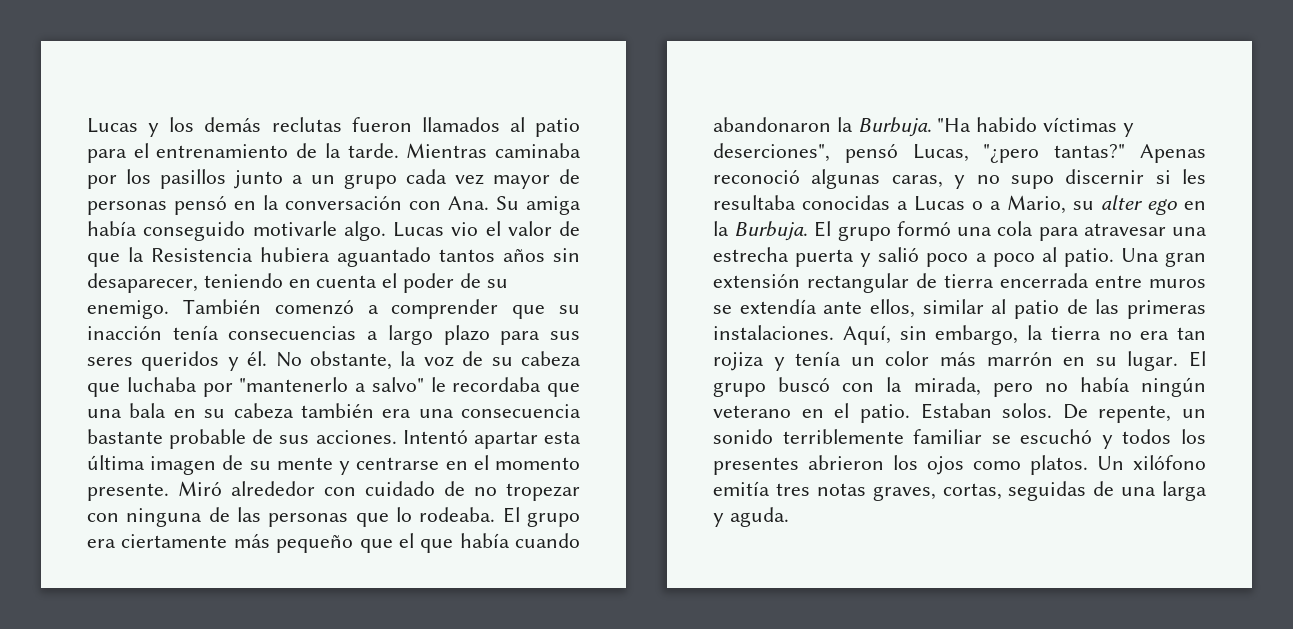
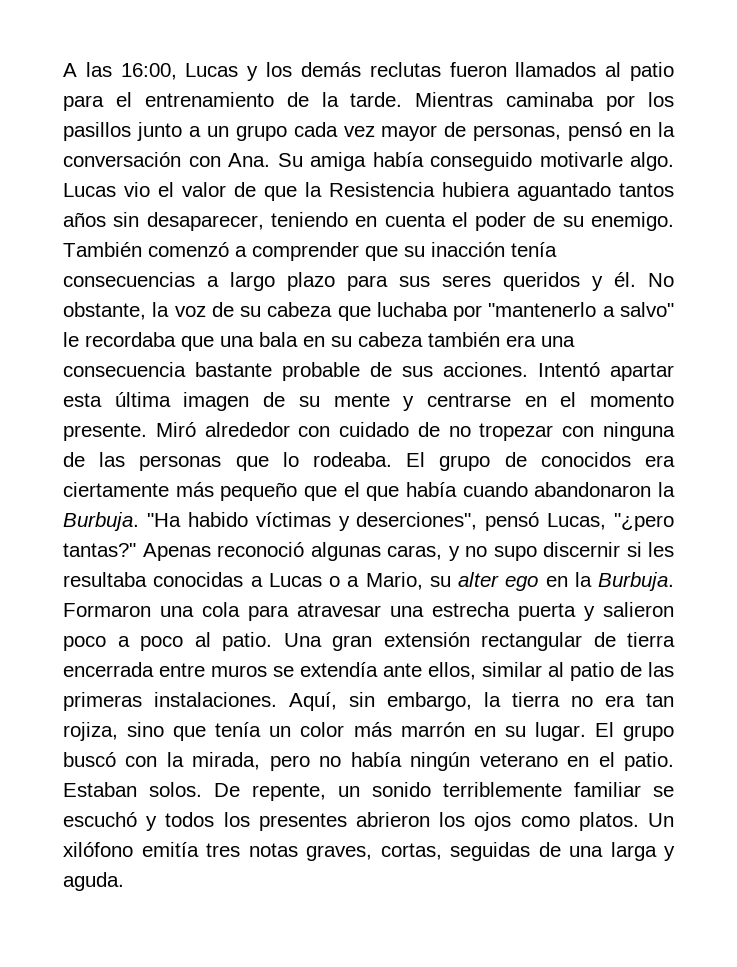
- Lucas y los demás reclutas fueron llamados al patio para el entrenamiento de la tarde.
+ A las 16:00, Lucas y los demás reclutas fueron llamados al patio para el entrenamiento de la tarde.
- Mientras caminaba por los pasillos junto a un grupo cada vez mayor de personas pensó en la conversación con Ana. Su amiga había conseguido motivarle algo.
+ Mientras caminaba por los pasillos junto a un grupo cada vez mayor de personas, pensó en la conversación con Ana. Su amiga había conseguido motivarle algo.
- El grupo era ciertamente más pequeño que el que había cuando abandonaron la Burbuja.
+ El grupo de conocidos era ciertamente más pequeño que el que había cuando abandonaron la Burbuja.
- El grupo formó una cola para atravesar una estrecha puerta y salió poco a poco al patio.
+ Formaron una cola para atravesar una estrecha puerta y salieron poco a poco al patio.
- Aquí, sin embargo, la tierra no era tan rojiza y tenía un color más marrón en su lugar.
+ Aquí, sin embargo, la tierra no era tan rojiza, sino que tenía un color más marrón en su lugar.

